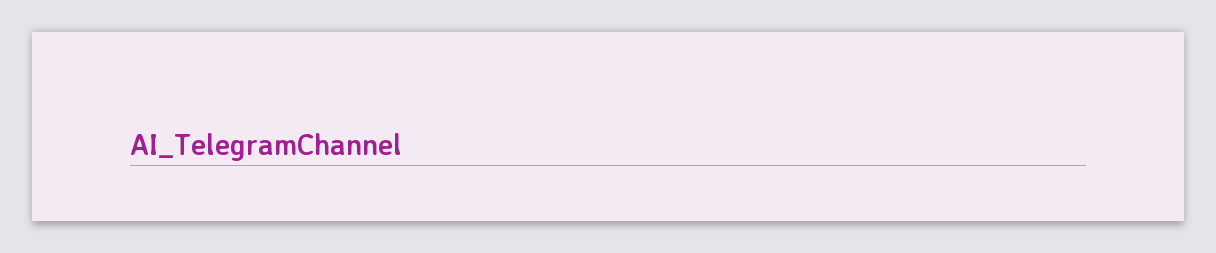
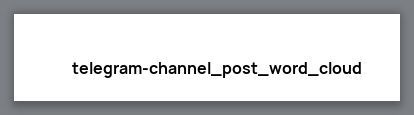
- AI_TelegramChannel
+ telegram-channel_post_word_cloud

